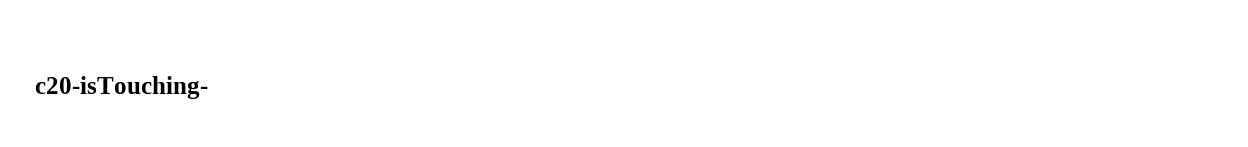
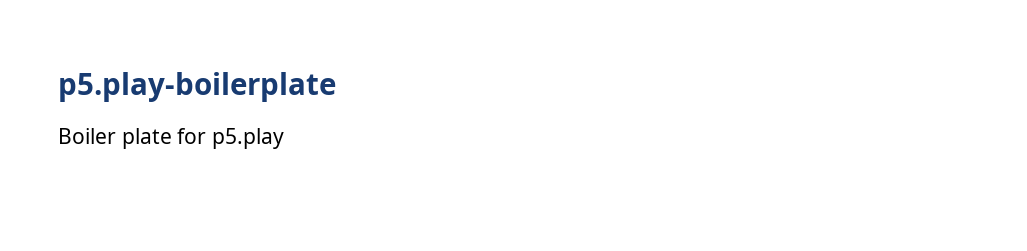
- c20-isTouching-
+ p5.play-boilerplate
+ Boiler plate for p5.play

